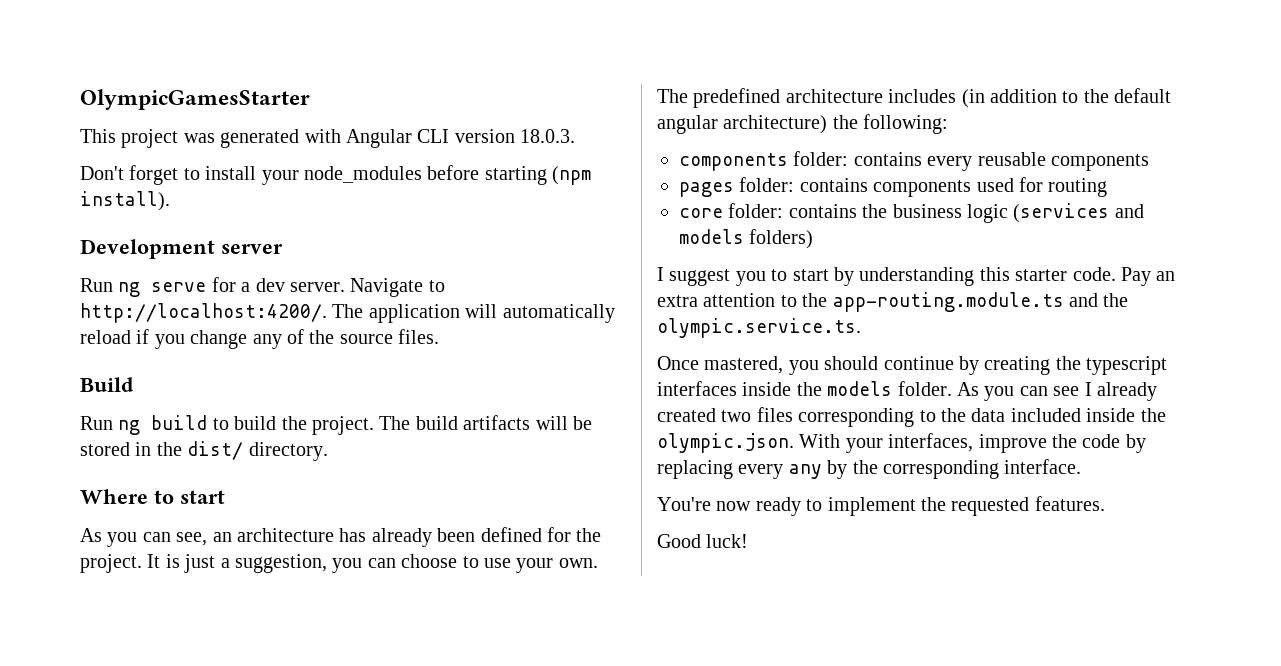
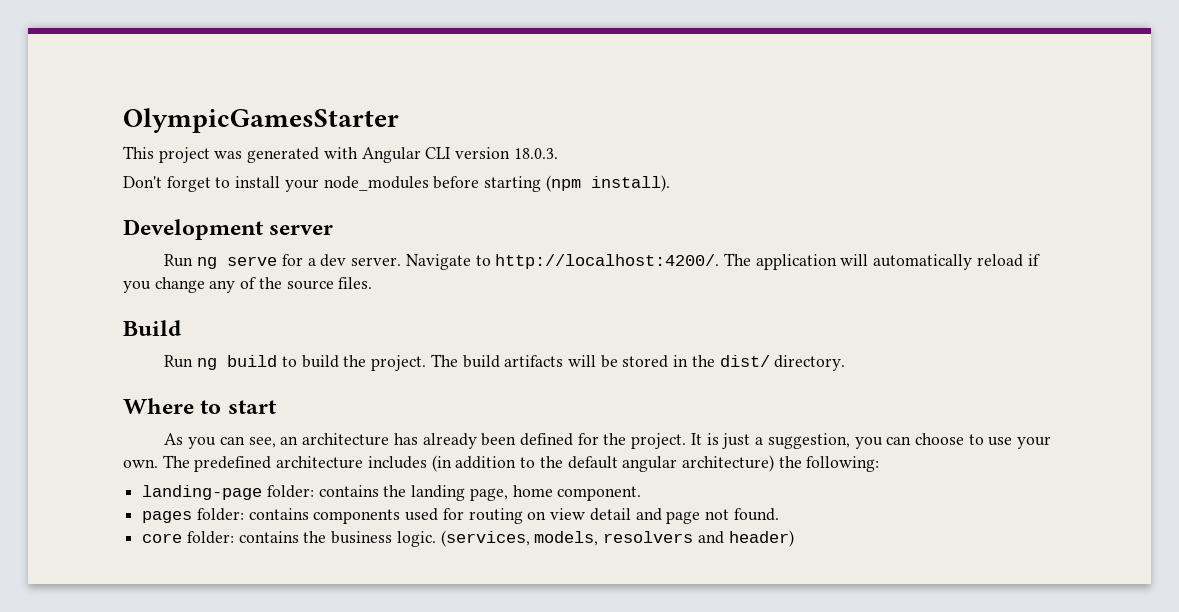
- components folder: contains every reusable components
+ landing-page folder: contains the landing page, home component.
- pages folder: contains components used for routing
+ pages folder: contains components used for routing on view detail and page not found.
- core folder: contains the business logic (services and models folders)
- I suggest you to start by understanding this starter code. Pay an extra attention to the app-routing.module.ts and the olympic.service.ts.
- Once mastered, you should continue by creating the typescript interfaces inside the models folder. As you can see I already created two files corresponding to the data included inside the olympic.json. With your interfaces, improve the code by replacing every any by the corresponding interface.
- You're now ready to implement the requested features.
- Good luck!
+ core folder: contains the business logic. (services, models, resolvers and header)

